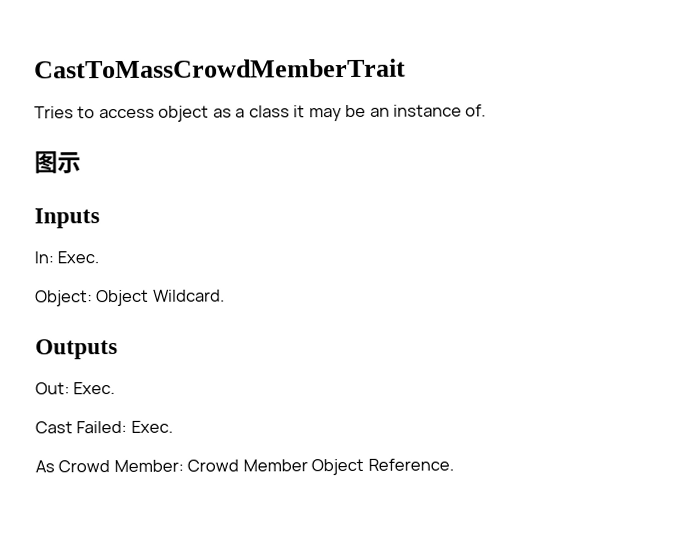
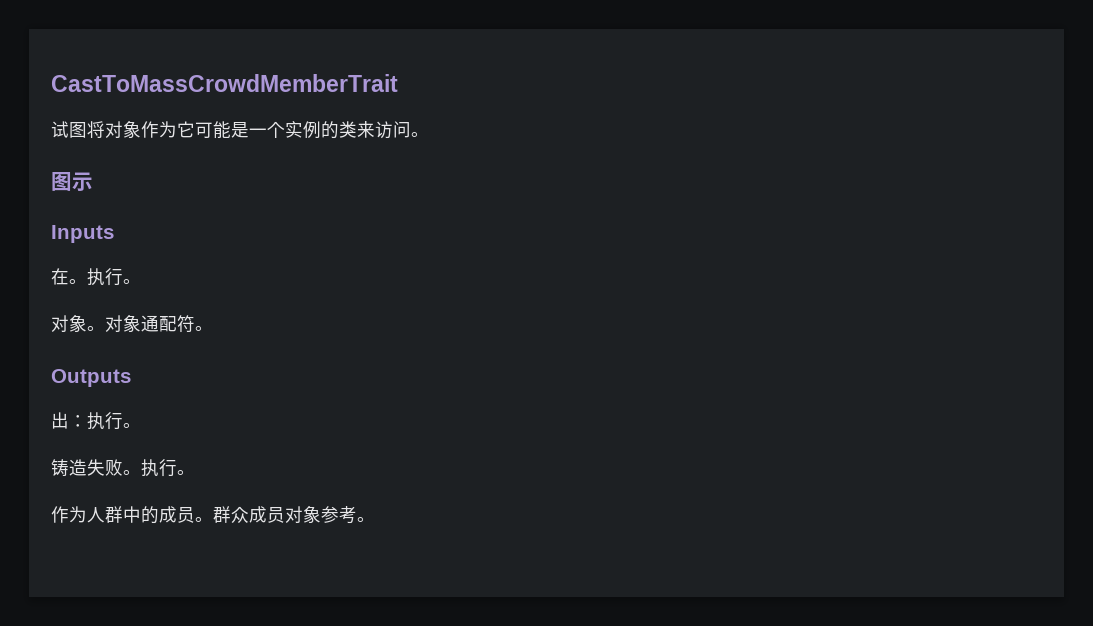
- Tries to access object as a class it may be an instance of.
+ 试图将对象作为它可能是一个实例的类来访问。
  图示
  Inputs
- In: Exec.
- Object: Object Wildcard.
+ 在。执行。
+ 对象。对象通配符。
  Outputs
- Out: Exec.
- Cast Failed: Exec.
- As Crowd Member: Crowd Member Object Reference.
+ 出：执行。
+ 铸造失败。执行。
+ 作为人群中的成员。群众成员对象参考。

